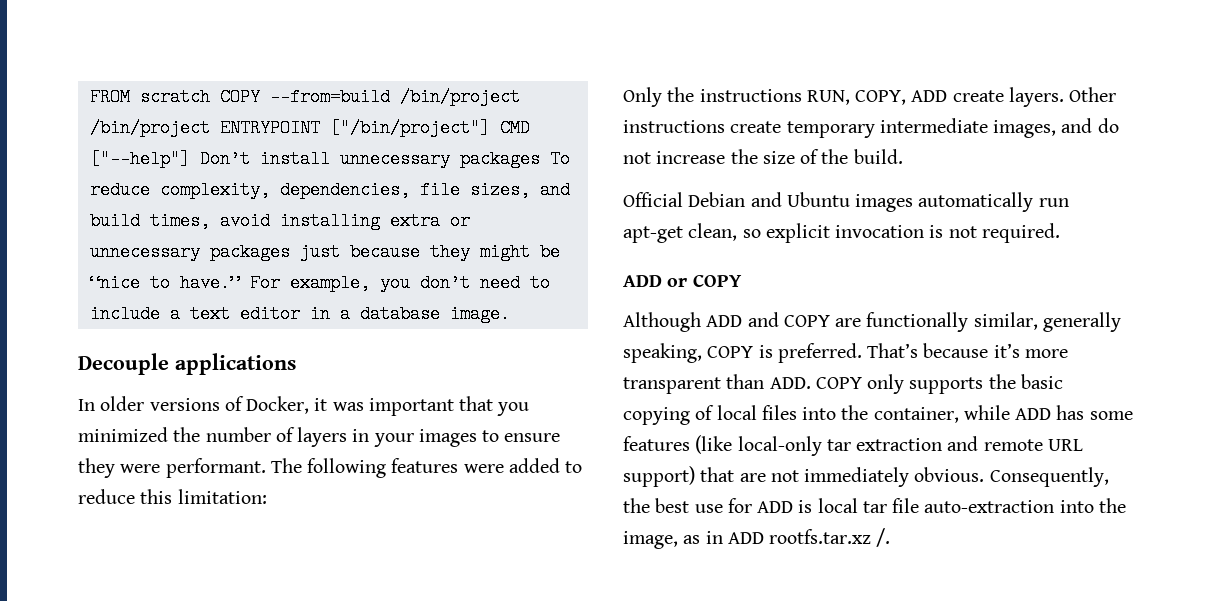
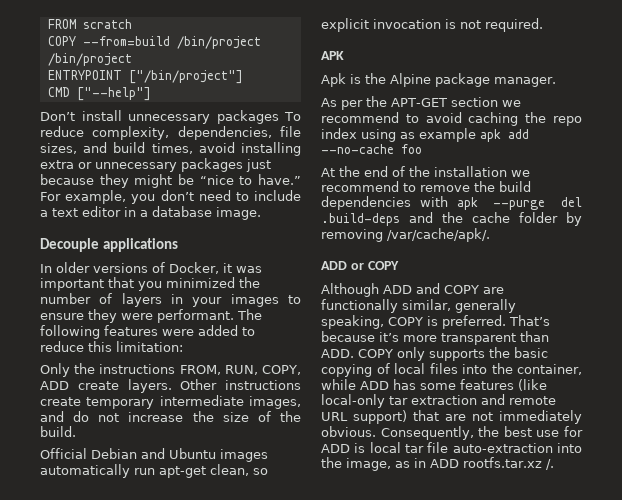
- FROM scratch COPY --from=build /bin/project /bin/project ENTRYPOINT ["/bin/project"] CMD ["--help"] Don’t install unnecessary packages To reduce complexity, dependencies, file sizes, and build times, avoid installing extra or unnecessary packages just because they might be “nice to have.”
+ FROM scratch
+ COPY --from=build /bin/project /bin/project
+ ENTRYPOINT ["/bin/project"]
+ CMD ["--help"]
+ Don’t install unnecessary packages To reduce complexity, dependencies, file sizes, and build times, avoid installing extra or unnecessary packages just because they might be “nice to have.”
- Only the instructions RUN, COPY, ADD create layers.
+ Only the instructions FROM, RUN, COPY, ADD create layers.
+ APK
+ Apk is the Alpine package manager.
+ As per the APT-GET section we recommend to avoid caching the repo index using as example apk add --no-cache foo
+ At the end of the installation we recommend to remove the build dependencies with apk --purge del .build-deps and the cache folder by removing /var/cache/apk/.

